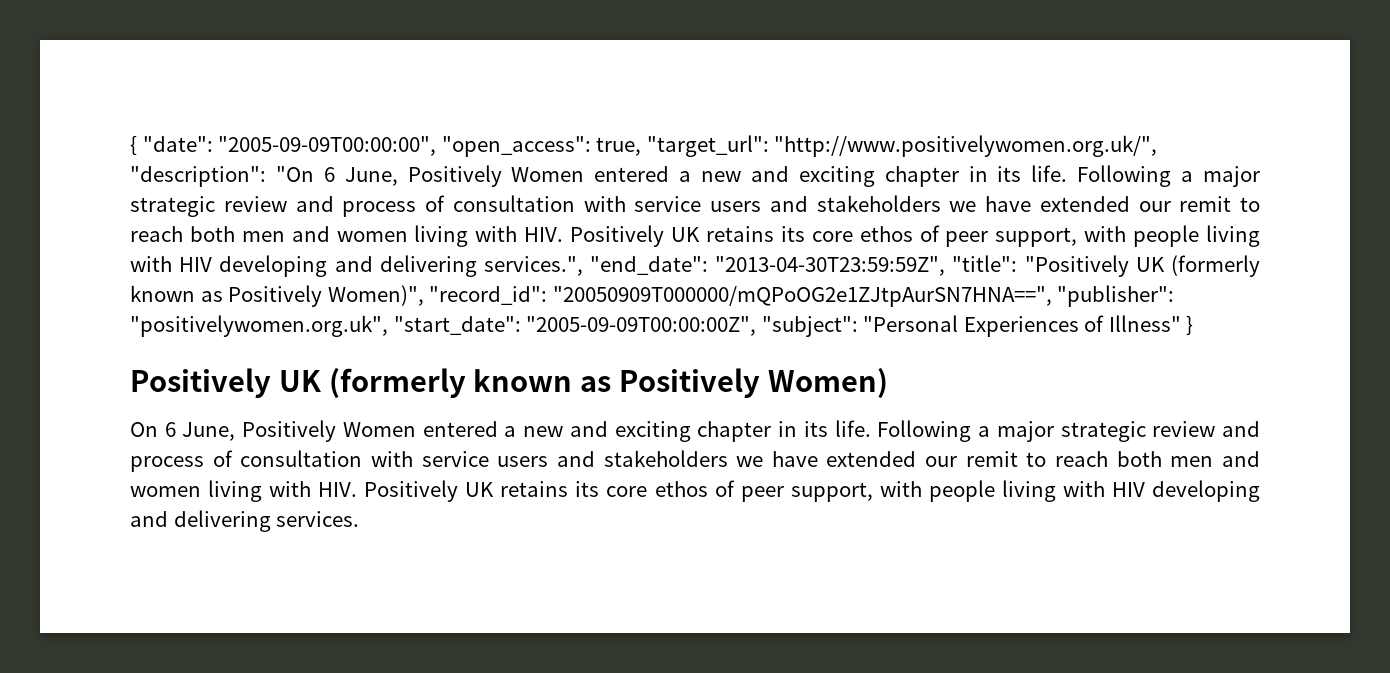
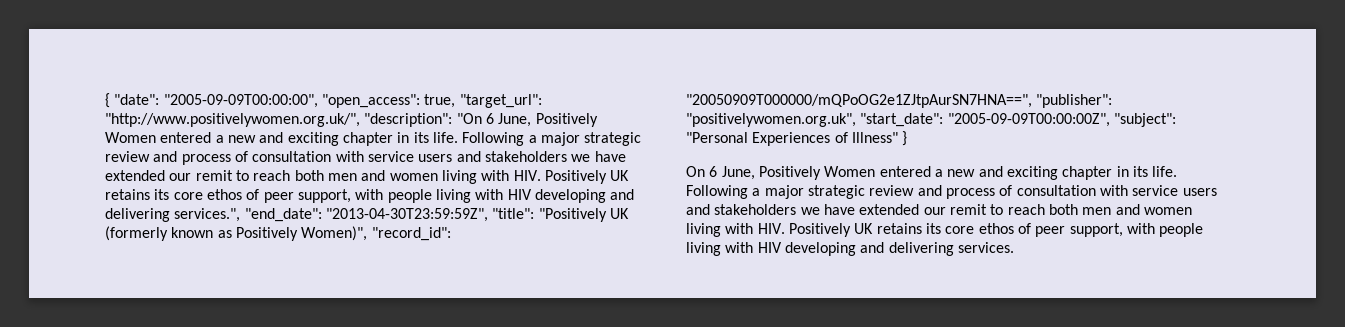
- Positively UK (formerly known as Positively Women)

